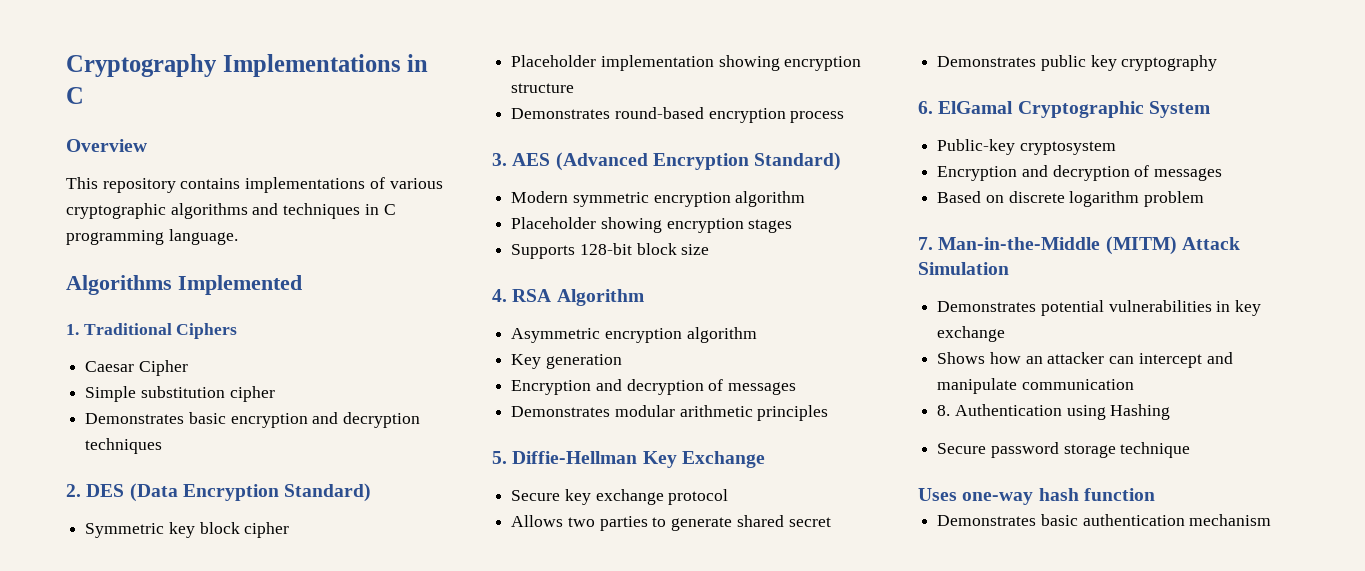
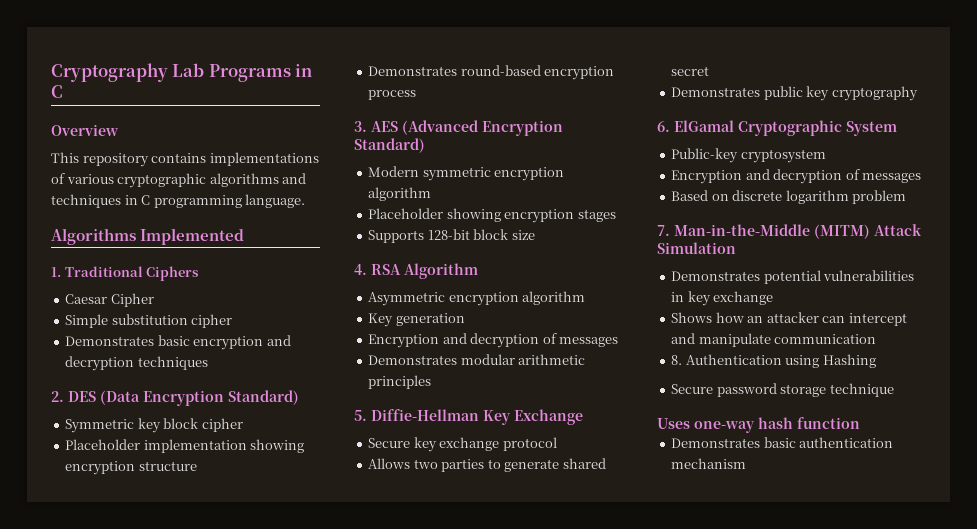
- Cryptography Implementations in C
+ Cryptography Lab Programs in C

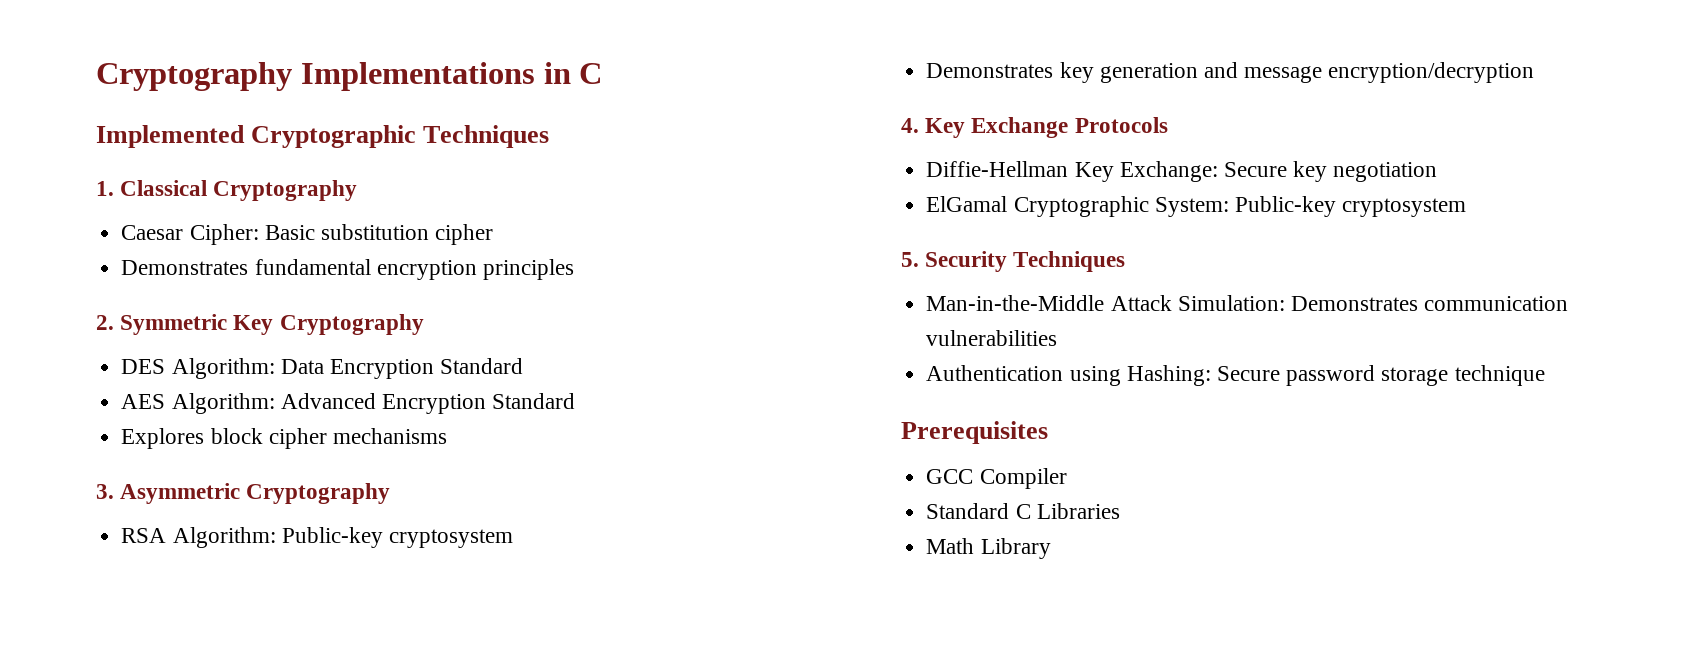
- Cryptography Lab Programs in C
+ Cryptography Implementations in C
- Overview
- This repository contains implementations of various cryptographic algorithms and techniques in C programming language.
- Algorithms Implemented
+ Implemented Cryptographic Techniques
- 1. Traditional Ciphers
+ 1. Classical Cryptography
- Caesar Cipher
- Simple substitution cipher
+ Caesar Cipher: Basic substitution cipher
- Demonstrates basic encryption and decryption techniques
- 2. DES (Data Encryption Standard)
- Symmetric key block cipher
- Placeholder implementation showing encryption structure
- Demonstrates round-based encryption process
- 3. AES (Advanced Encryption Standard)
- Modern symmetric encryption algorithm
- Placeholder showing encryption stages
- Supports 128-bit block size
- 4. RSA Algorithm
- Asymmetric encryption algorithm
- Key generation
- Encryption and decryption of messages
- Demonstrates modular arithmetic principles
- 5. Diffie-Hellman Key Exchange
- Secure key exchange protocol
- Allows two parties to generate shared secret
- Demonstrates public key cryptography
- 6. ElGamal Cryptographic System
- Public-key cryptosystem
- Encryption and decryption of messages
- Based on discrete logarithm problem
- 7. Man-in-the-Middle (MITM) Attack Simulation
- Demonstrates potential vulnerabilities in key exchange
- Shows how an attacker can intercept and manipulate communication
- 8. Authentication using Hashing
- Secure password storage technique
+ Demonstrates fundamental encryption principles
+ 2. Symmetric Key Cryptography
+ DES Algorithm: Data Encryption Standard
+ AES Algorithm: Advanced Encryption Standard
+ Explores block cipher mechanisms
+ 3. Asymmetric Cryptography
+ RSA Algorithm: Public-key cryptosystem
+ Demonstrates key generation and message encryption/decryption
+ 4. Key Exchange Protocols
+ Diffie-Hellman Key Exchange: Secure key negotiation
+ ElGamal Cryptographic System: Public-key cryptosystem
+ 5. Security Techniques
+ Man-in-the-Middle Attack Simulation: Demonstrates communication vulnerabilities
+ Authentication using Hashing: Secure password storage technique
- Uses one-way hash function
- Demonstrates basic authentication mechanism
+ Prerequisites
+ GCC Compiler
+ Standard C Libraries
+ Math Library

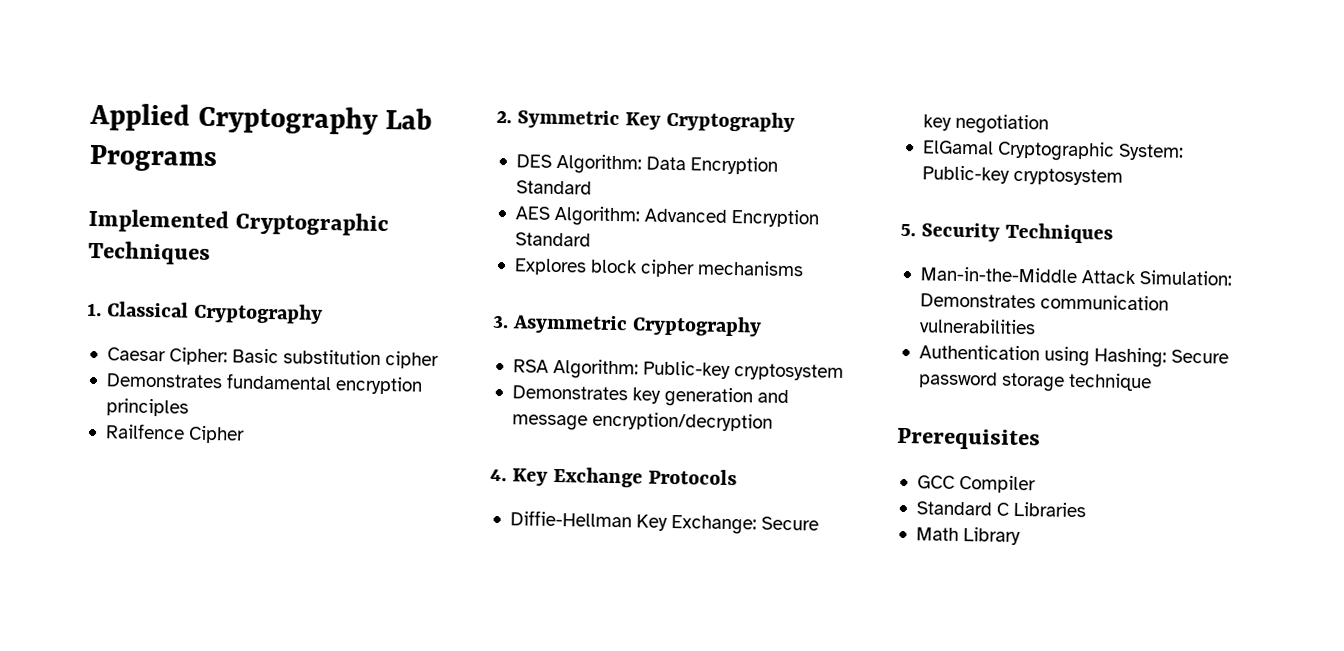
- Cryptography Implementations in C
+ Applied Cryptography Lab Programs
+ Railfence Cipher

